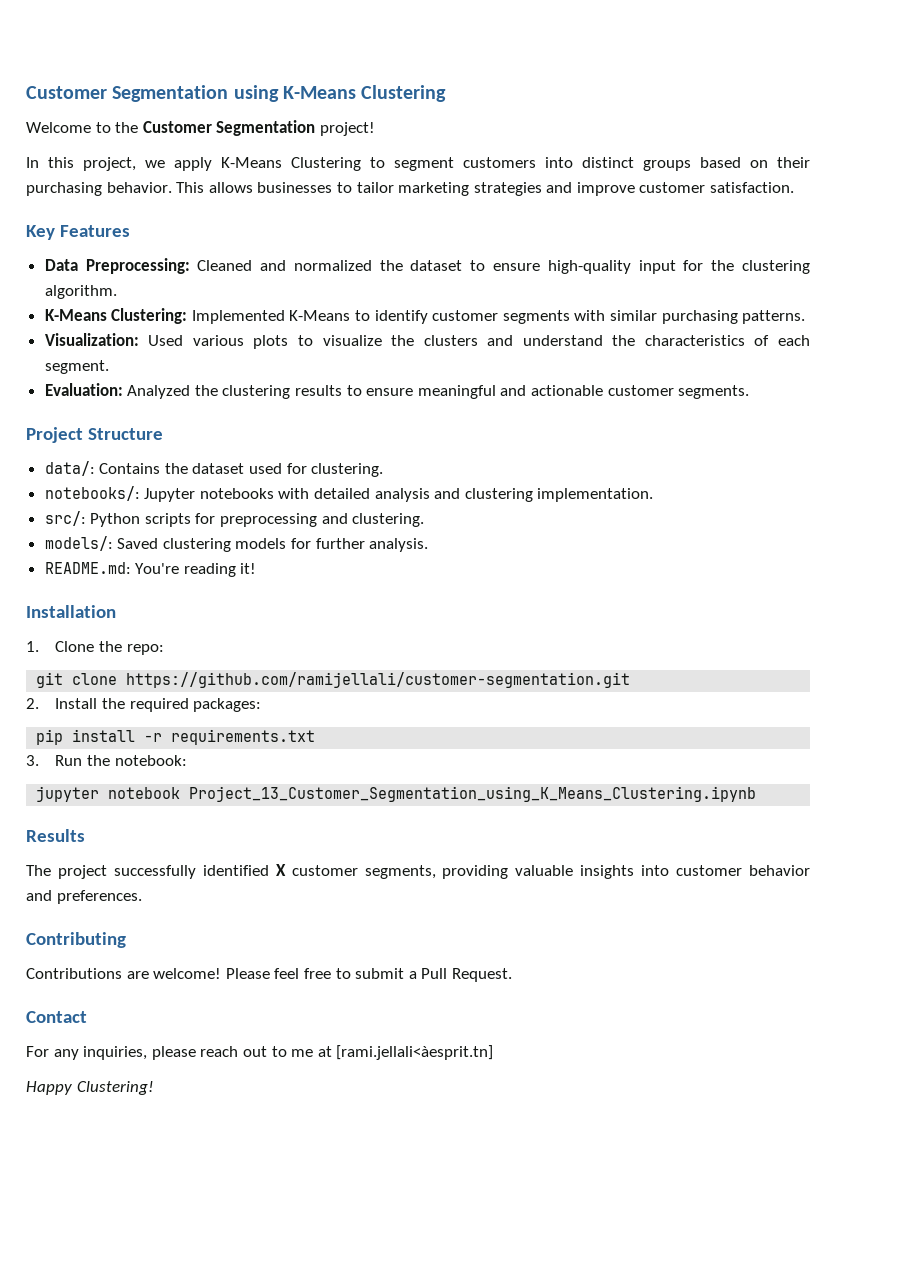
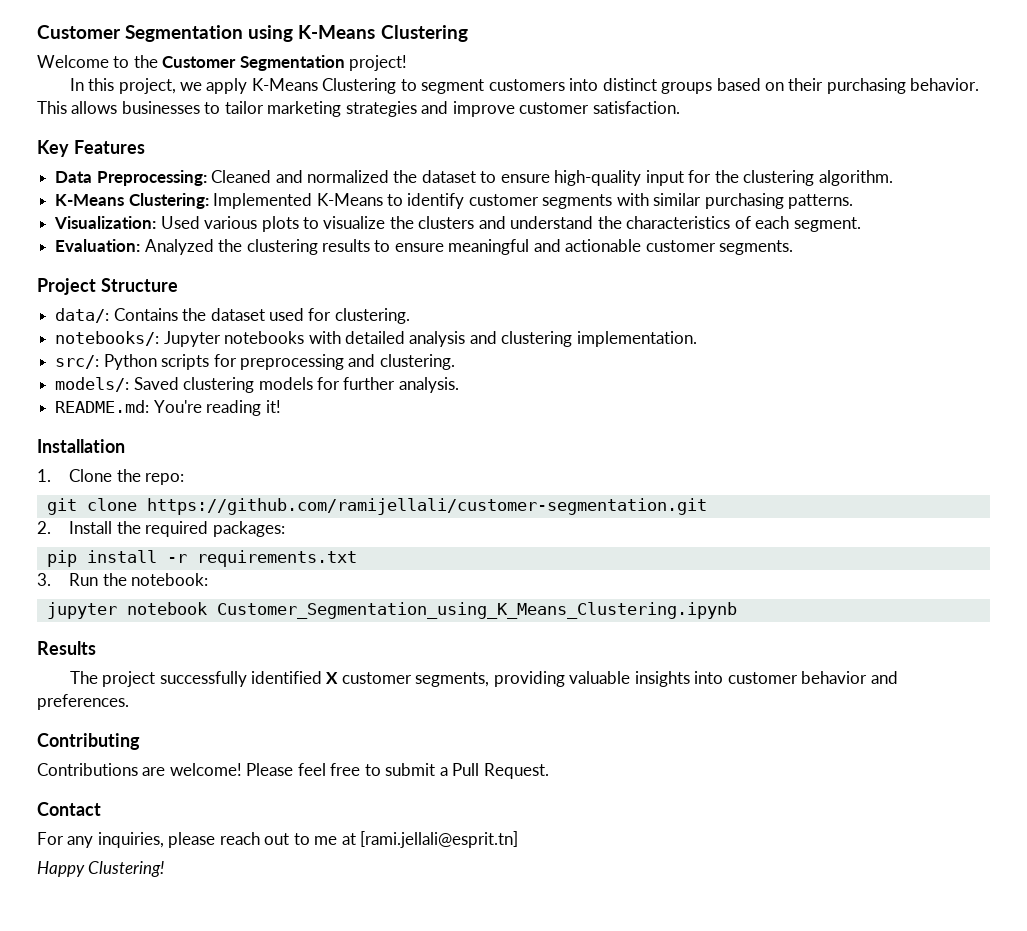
- jupyter notebook Project_13_Customer_Segmentation_using_K_Means_Clustering.ipynb
+ jupyter notebook Customer_Segmentation_using_K_Means_Clustering.ipynb
- For any inquiries, please reach out to me at [rami.jellali<àesprit.tn]
+ For any inquiries, please reach out to me at [rami.jellali@esprit.tn]

